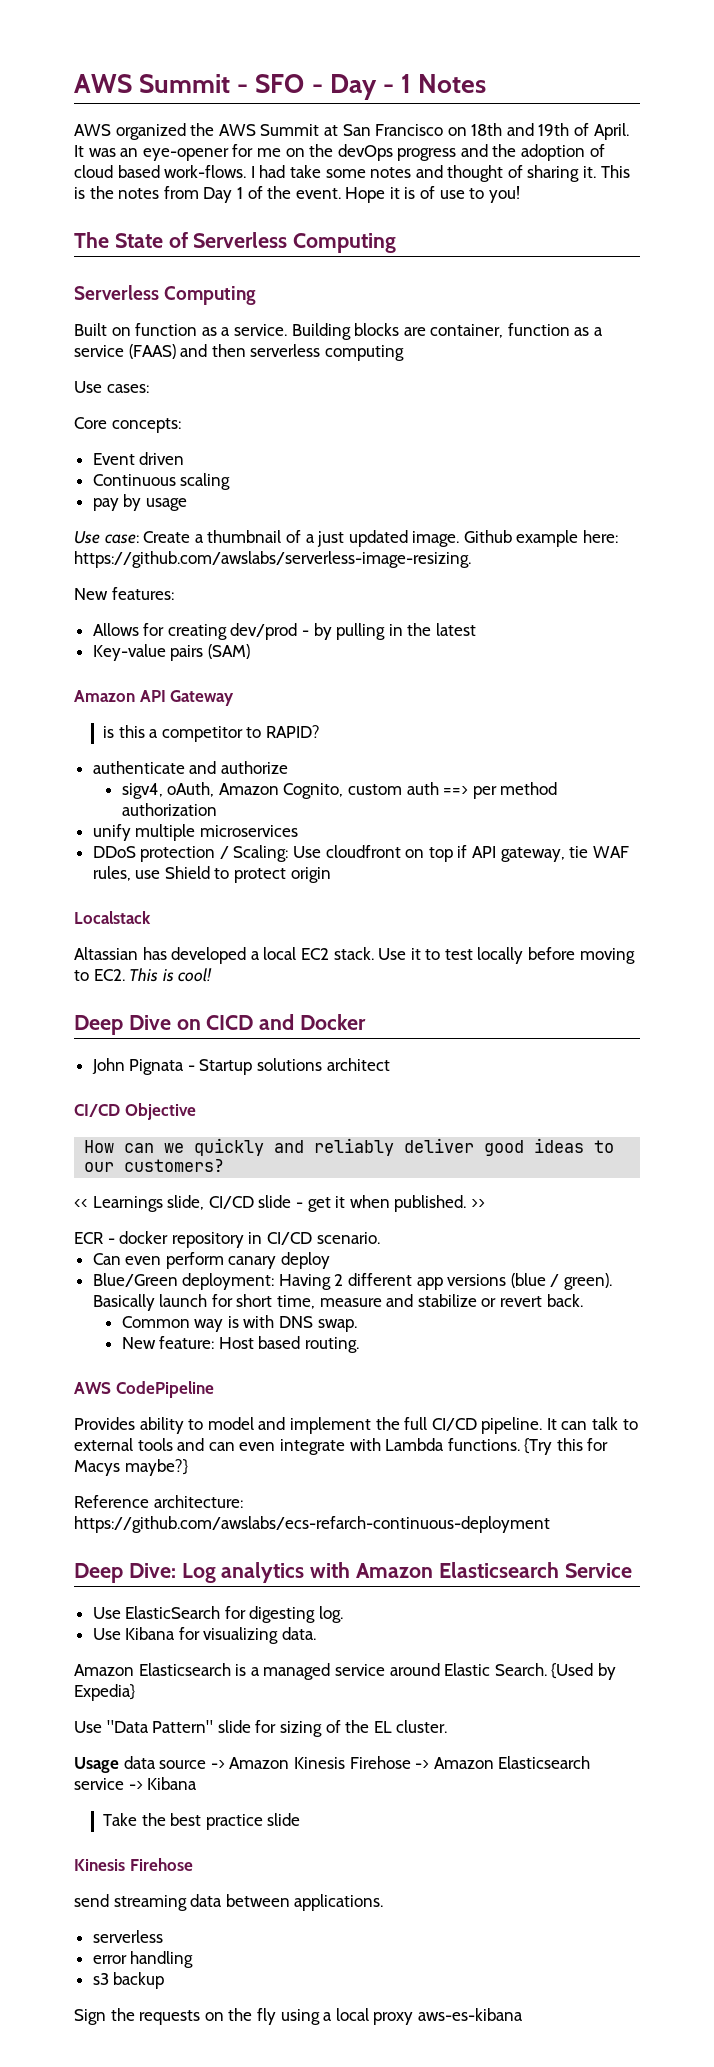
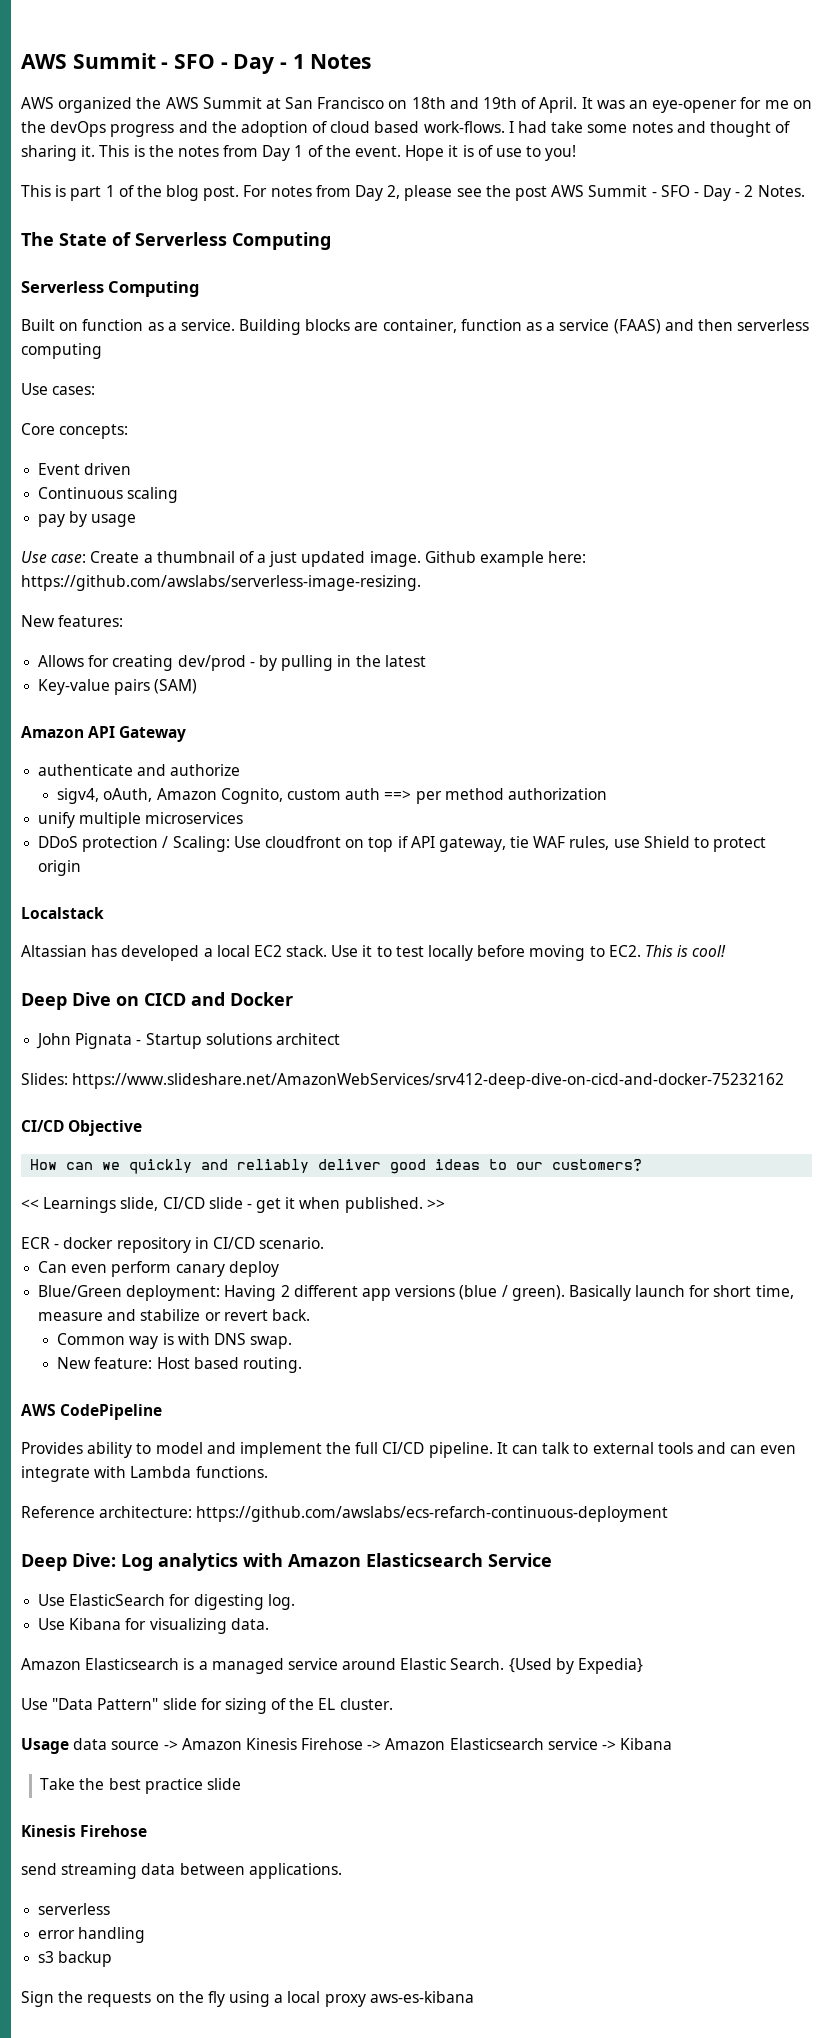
+ This is part 1 of the blog post. For notes from Day 2, please see the post AWS Summit - SFO - Day - 2 Notes.
- is this a competitor to RAPID?
+ Slides: https://www.slideshare.net/AmazonWebServices/srv412-deep-dive-on-cicd-and-docker-75232162
- {Try this for Macys maybe?}

